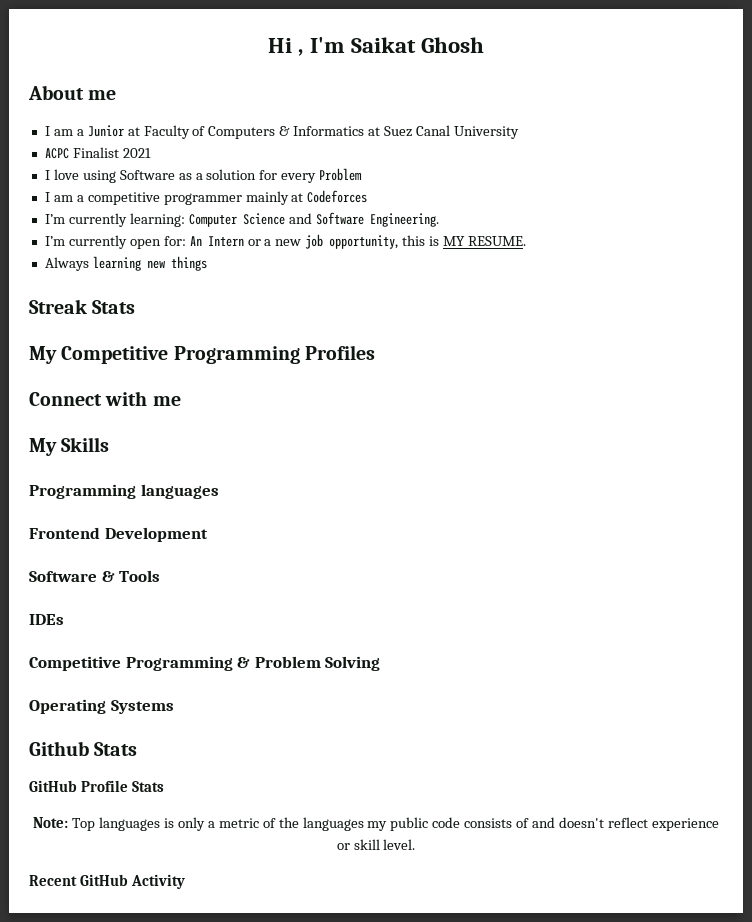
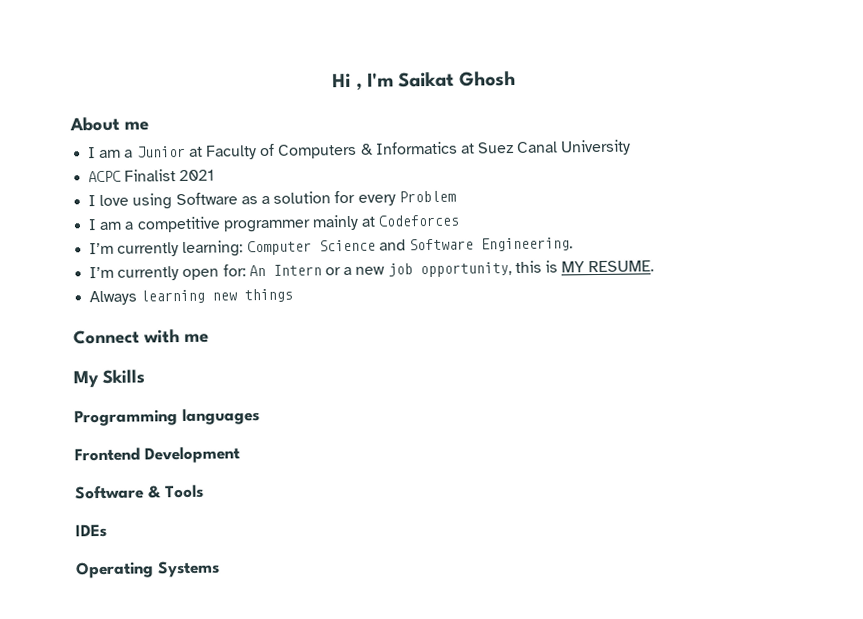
- Streak Stats
- My Competitive Programming Profiles
- Competitive Programming & Problem Solving
  Operating Systems
- Github Stats
- GitHub Profile Stats
- Note: Top languages is only a metric of the languages my public code consists of and doesn't reflect experience or skill level.
- Recent GitHub Activity

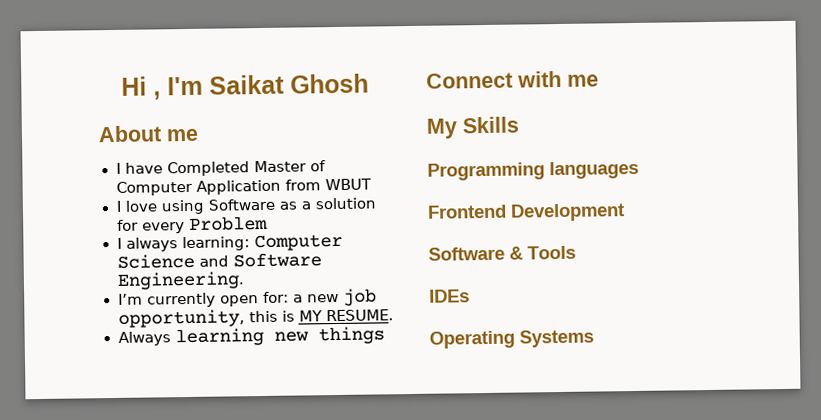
- I am a Junior at Faculty of Computers & Informatics at Suez Canal University
- ACPC Finalist 2021
+ I have Completed Master of Computer Application from WBUT
- I am a competitive programmer mainly at Codeforces
- I’m currently learning: Computer Science and Software Engineering.
+ I always learning: Computer Science and Software Engineering.
- I’m currently open for: An Intern or a new job opportunity, this is MY RESUME.
+ I’m currently open for: a new job opportunity, this is MY RESUME.

